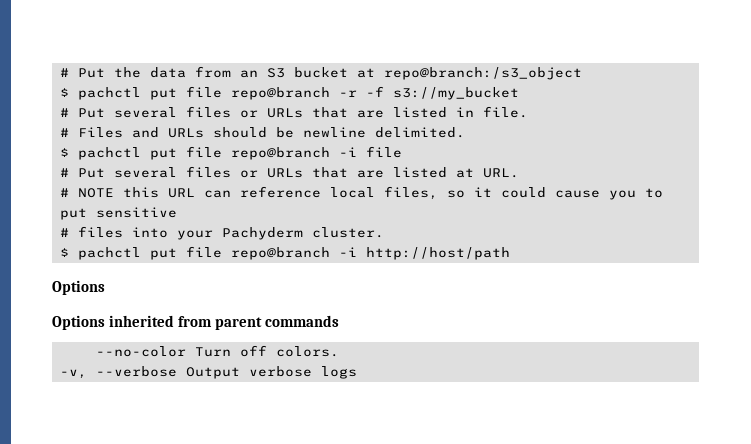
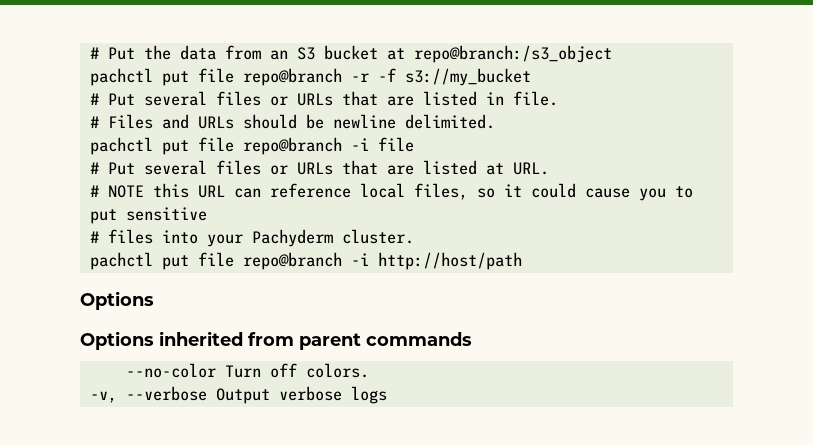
- $ pachctl put file repo@branch -r -f s3://my_bucket
+ pachctl put file repo@branch -r -f s3://my_bucket
- $ pachctl put file repo@branch -i file
+ pachctl put file repo@branch -i file
- $ pachctl put file repo@branch -i http://host/path
+ pachctl put file repo@branch -i http://host/path

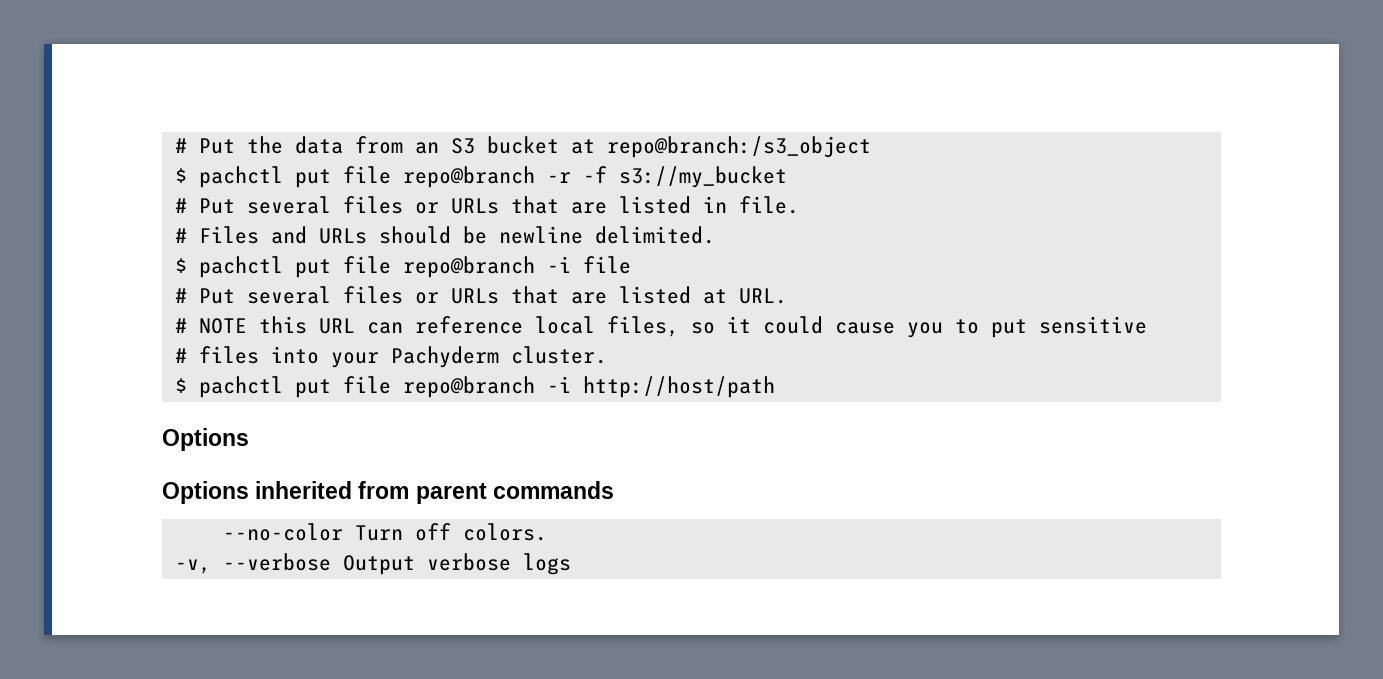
- pachctl put file repo@branch -r -f s3://my_bucket
+ $ pachctl put file repo@branch -r -f s3://my_bucket
- pachctl put file repo@branch -i file
+ $ pachctl put file repo@branch -i file
- pachctl put file repo@branch -i http://host/path
+ $ pachctl put file repo@branch -i http://host/path

